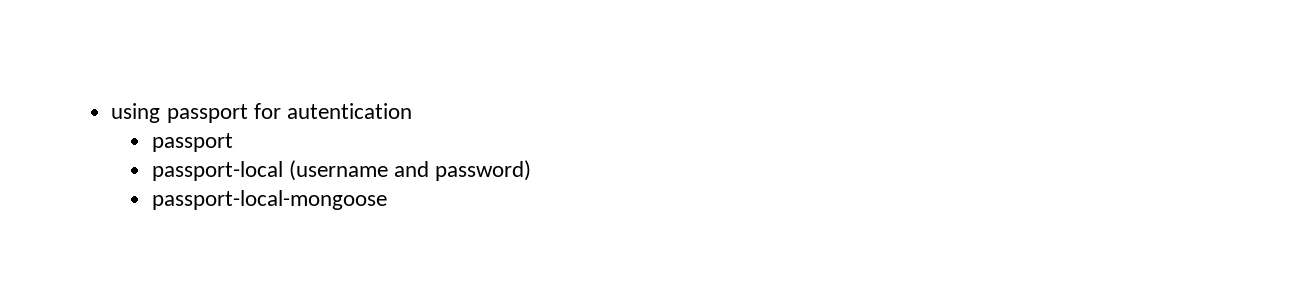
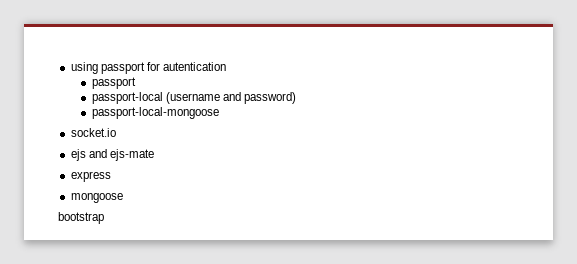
+ socket.io
+ ejs and ejs-mate
+ express
+ mongoose
+ bootstrap

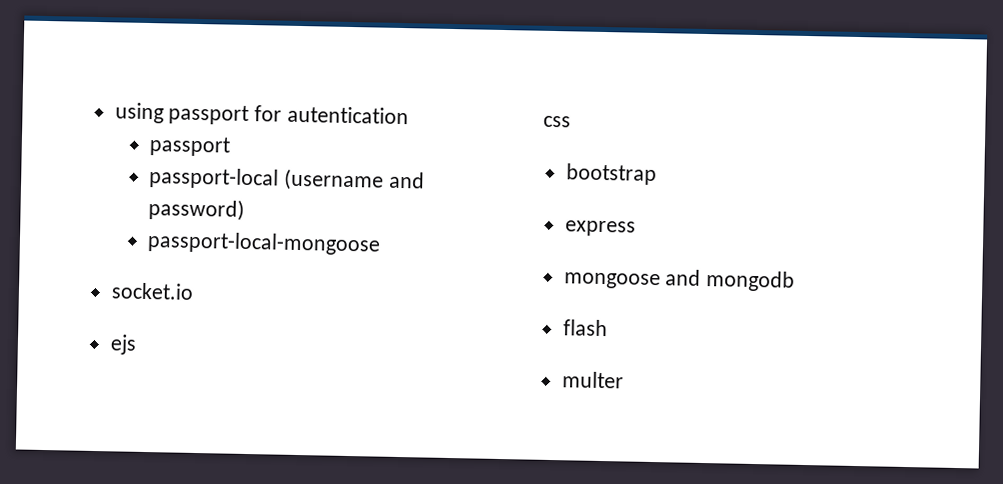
- ejs and ejs-mate
+ ejs
+ css
+ bootstrap
- mongoose
- bootstrap
+ mongoose and mongodb
+ flash
+ multer

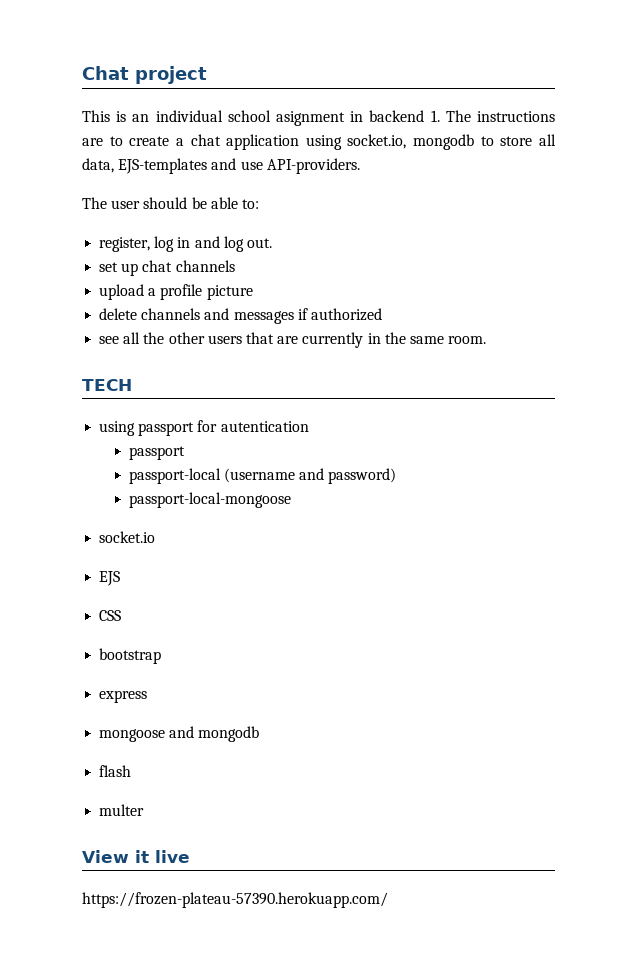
+ Chat project
+ This is an individual school asignment in backend 1. The instructions are to create a chat application using socket.io, mongodb to store all data, EJS-templates and use API-providers.
+ The user should be able to:
+ register, log in and log out.
+ set up chat channels
+ upload a profile picture
+ delete channels and messages if authorized
+ see all the other users that are currently in the same room.
+ TECH
- ejs
- css
+ EJS
+ CSS
+ View it live
+ https://frozen-plateau-57390.herokuapp.com/

